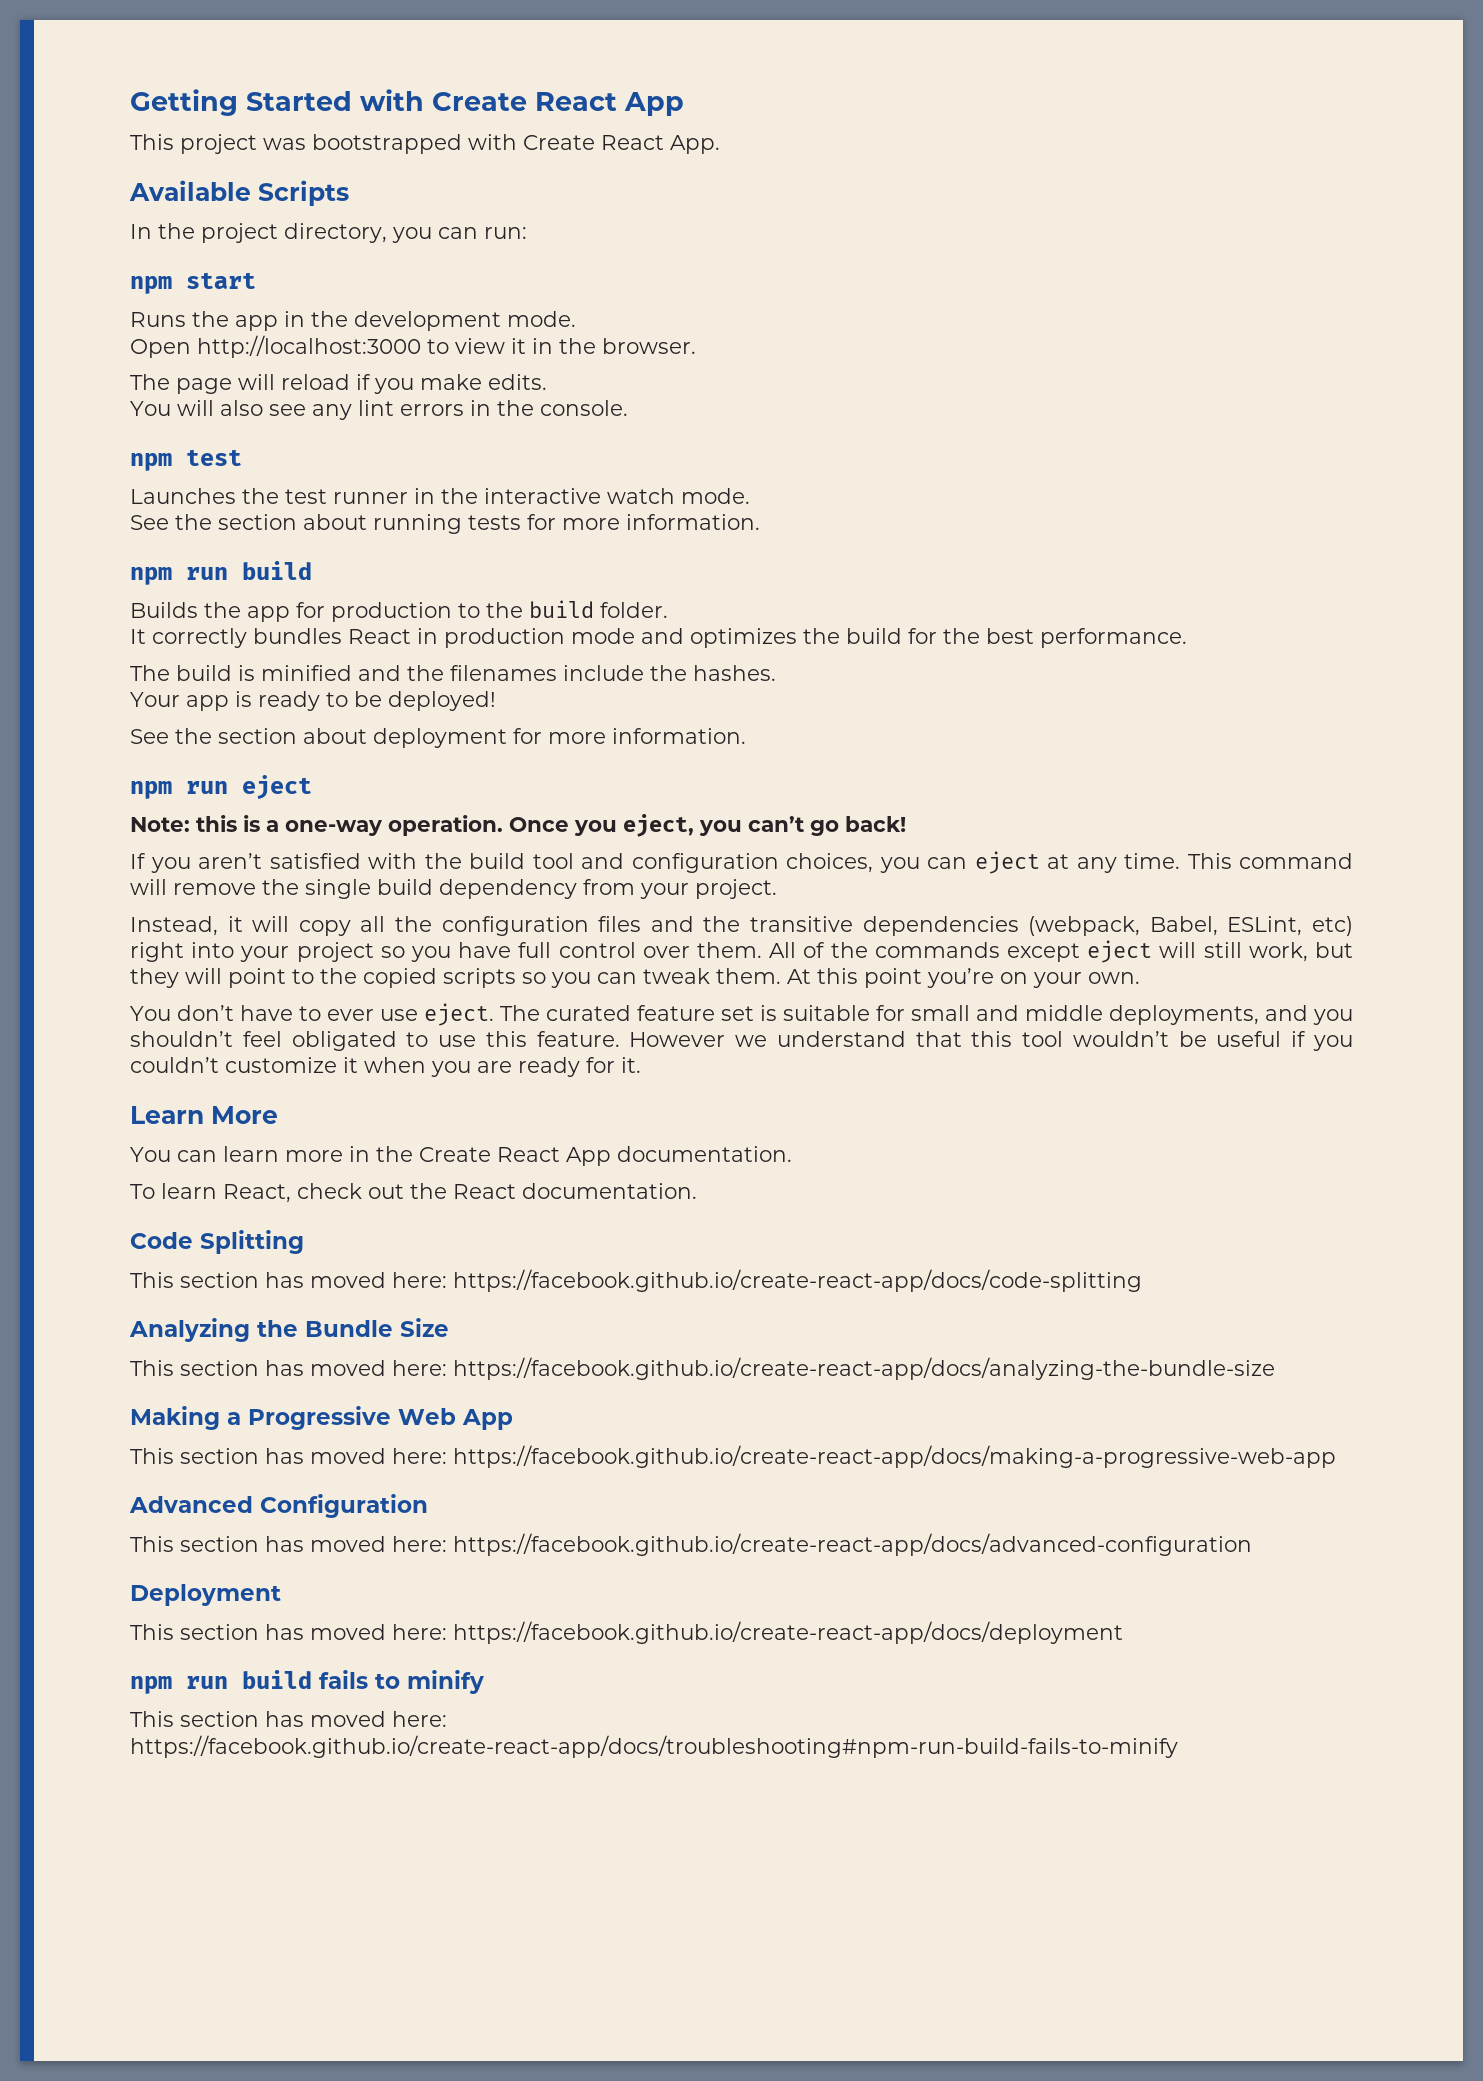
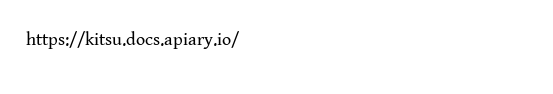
- Getting Started with Create React App
- This project was bootstrapped with Create React App.
- Available Scripts
- In the project directory, you can run:
- npm start
- Runs the app in the development mode.
- Open http://localhost:3000 to view it in the browser.
- The page will reload if you make edits.
- You will also see any lint errors in the console.
- npm test
- Launches the test runner in the interactive watch mode.
- See the section about running tests for more information.
- npm run build
- Builds the app for production to the build folder.
- It correctly bundles React in production mode and optimizes the build for the best performance.
- The build is minified and the filenames include the hashes.
- Your app is ready to be deployed!
- See the section about deployment for more information.
- npm run eject
- Note: this is a one-way operation. Once you eject, you can’t go back!
- If you aren’t satisfied with the build tool and configuration choices, you can eject at any time. This command will remove the single build dependency from your project.
- Instead, it will copy all the configuration files and the transitive dependencies (webpack, Babel, ESLint, etc) right into your project so you have full control over them. All of the commands except eject will still work, but they will point to the copied scripts so you can tweak them. At this point you’re on your own.
- You don’t have to ever use eject. The curated feature set is suitable for small and middle deployments, and you shouldn’t feel obligated to use this feature. However we understand that this tool wouldn’t be useful if you couldn’t customize it when you are ready for it.
- Learn More
- You can learn more in the Create React App documentation.
- To learn React, check out the React documentation.
- Code Splitting
- This section has moved here: https://facebook.github.io/create-react-app/docs/code-splitting
- Analyzing the Bundle Size
- This section has moved here: https://facebook.github.io/create-react-app/docs/analyzing-the-bundle-size
- Making a Progressive Web App
- This section has moved here: https://facebook.github.io/create-react-app/docs/making-a-progressive-web-app
- Advanced Configuration
- This section has moved here: https://facebook.github.io/create-react-app/docs/advanced-configuration
- Deployment
- This section has moved here: https://facebook.github.io/create-react-app/docs/deployment
- npm run build fails to minify
- This section has moved here: https://facebook.github.io/create-react-app/docs/troubleshooting#npm-run-build-fails-to-minify
+ https://kitsu.docs.apiary.io/

